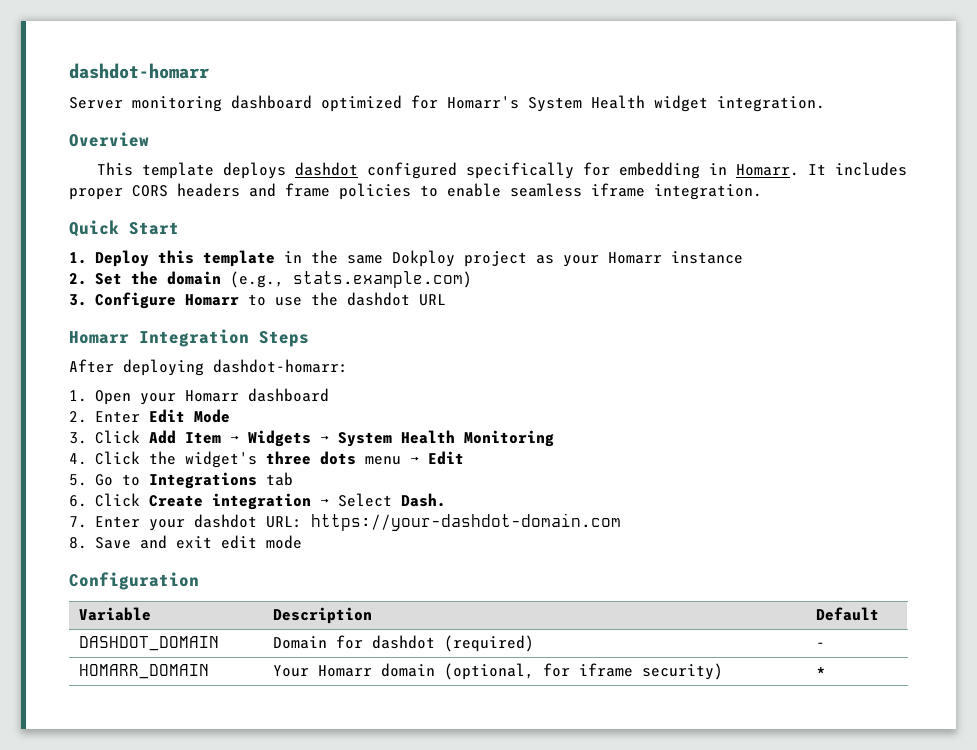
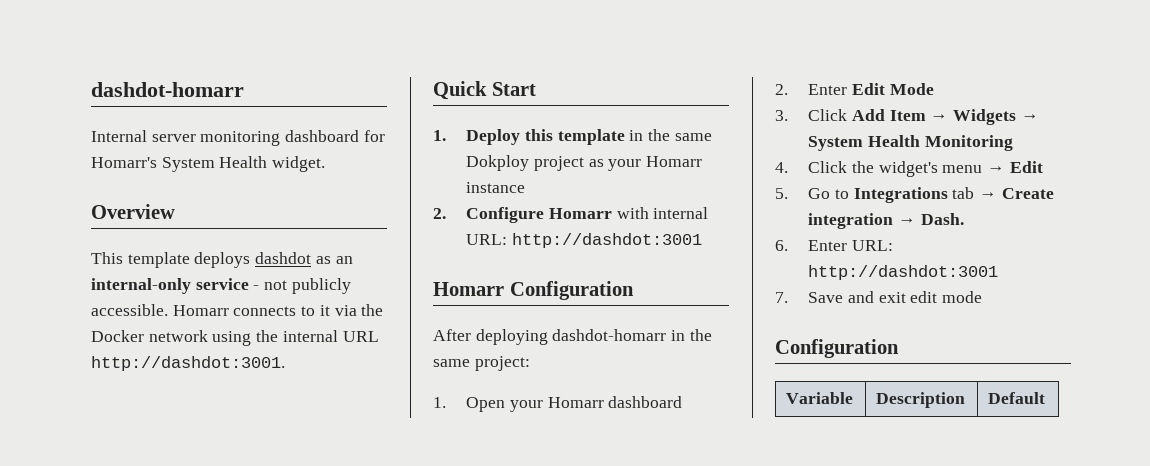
- Server monitoring dashboard optimized for Homarr's System Health widget integration.
+ Internal server monitoring dashboard for Homarr's System Health widget.
- This template deploys dashdot configured specifically for embedding in Homarr. It includes proper CORS headers and frame policies to enable seamless iframe integration.
+ This template deploys dashdot as an internal-only service - not publicly accessible. Homarr connects to it via the Docker network using the internal URL http://dashdot:3001.
- 2. Set the domain (e.g., stats.example.com)
- 3. Configure Homarr to use the dashdot URL
- Homarr Integration Steps
+ 2. Configure Homarr with internal URL: http://dashdot:3001
+ Homarr Configuration
- After deploying dashdot-homarr:
+ After deploying dashdot-homarr in the same project:
- 4. Click the widget's three dots menu → Edit
+ 4. Click the widget's menu → Edit
- 5. Go to Integrations tab
- 6. Click Create integration → Select Dash.
+ 5. Go to Integrations tab → Create integration → Dash.
- 7. Enter your dashdot URL: https://your-dashdot-domain.com
- 8. Save and exit edit mode
+ 6. Enter URL: http://dashdot:3001
+ 7. Save and exit edit mode
- DASHDOT_DOMAIN | Domain for dashdot (required) | -
- HOMARR_DOMAIN | Your Homarr domain (optional, for iframe security) | *

